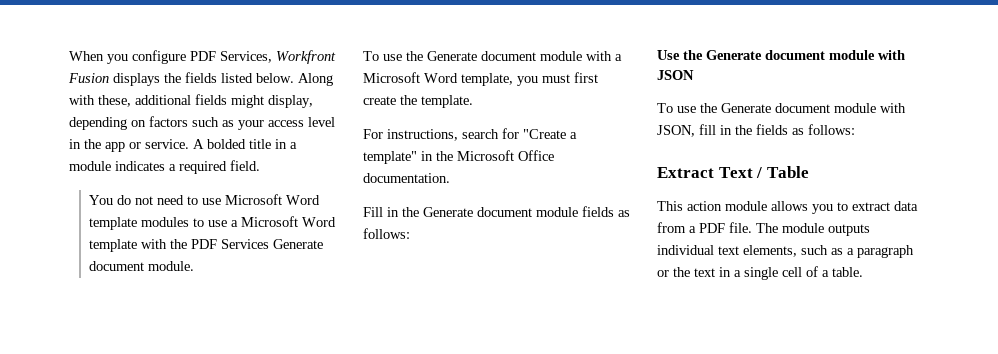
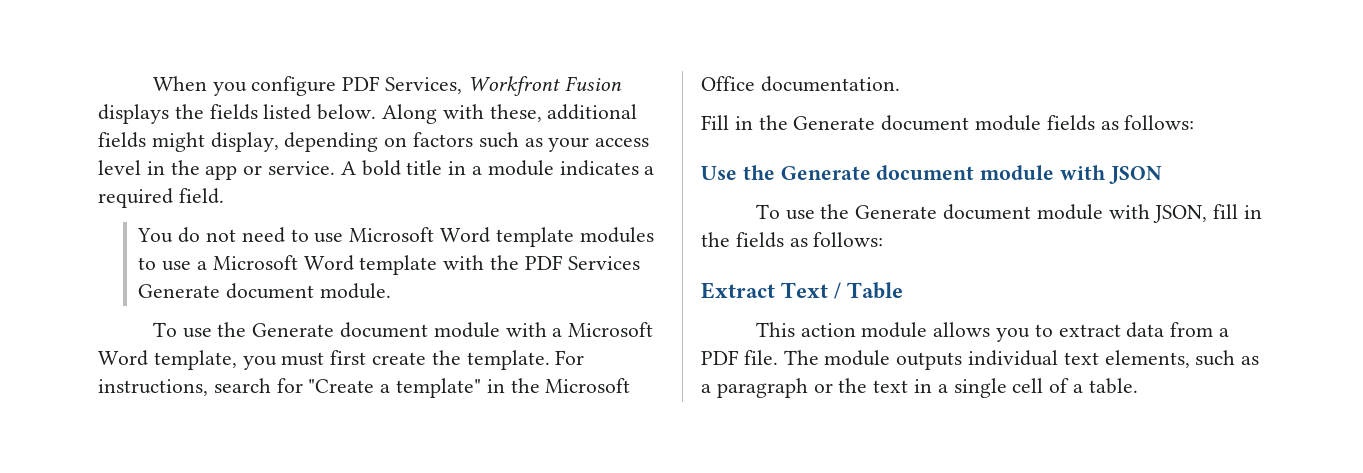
- A bolded title in a module indicates a required field.
+ A bold title in a module indicates a required field.
- To use the Generate document module with a Microsoft Word template, you must first create the template.
- For instructions, search for "Create a template" in the Microsoft Office documentation.
+ To use the Generate document module with a Microsoft Word template, you must first create the template. For instructions, search for "Create a template" in the Microsoft Office documentation.

